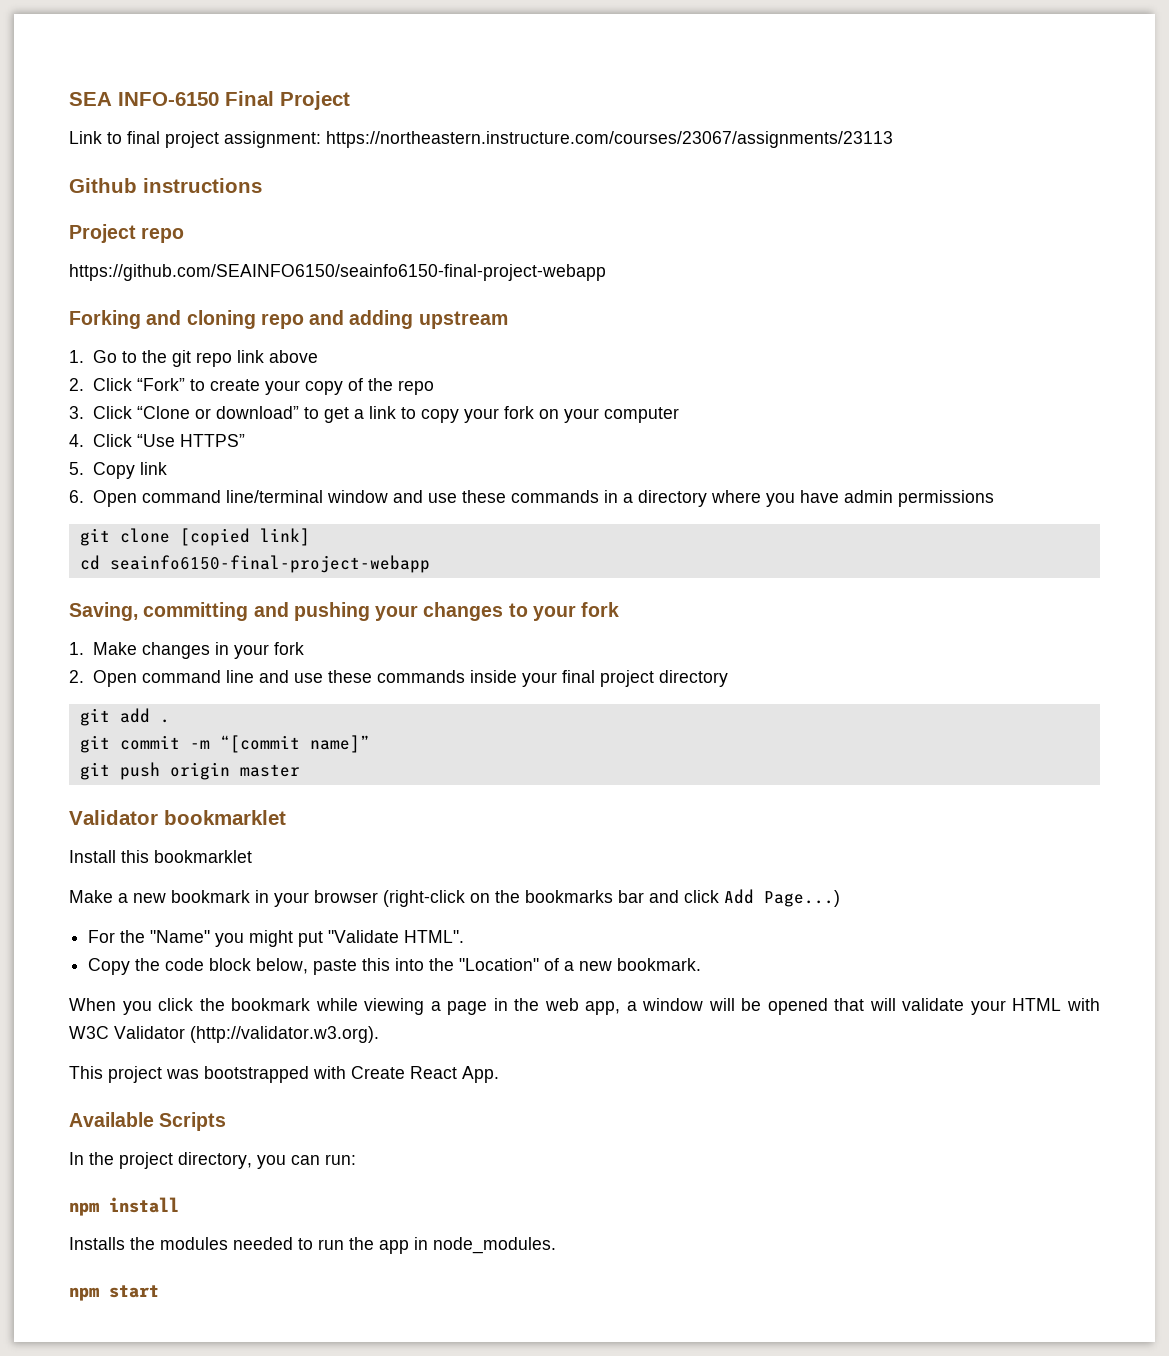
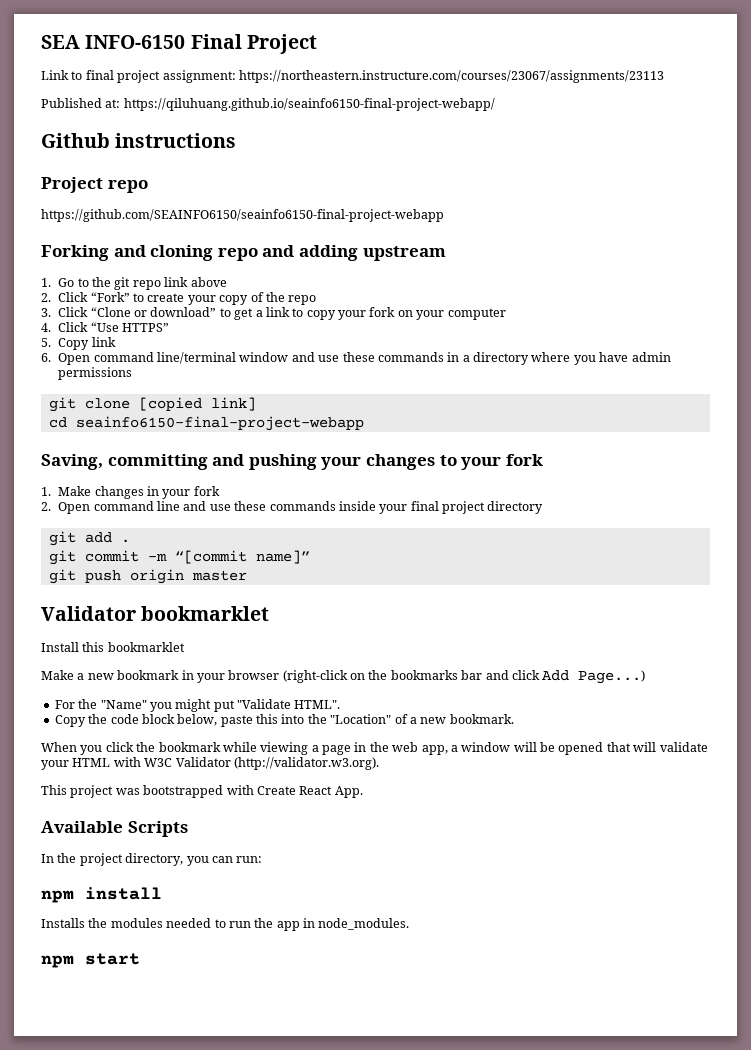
+ Published at: https://qiluhuang.github.io/seainfo6150-final-project-webapp/

